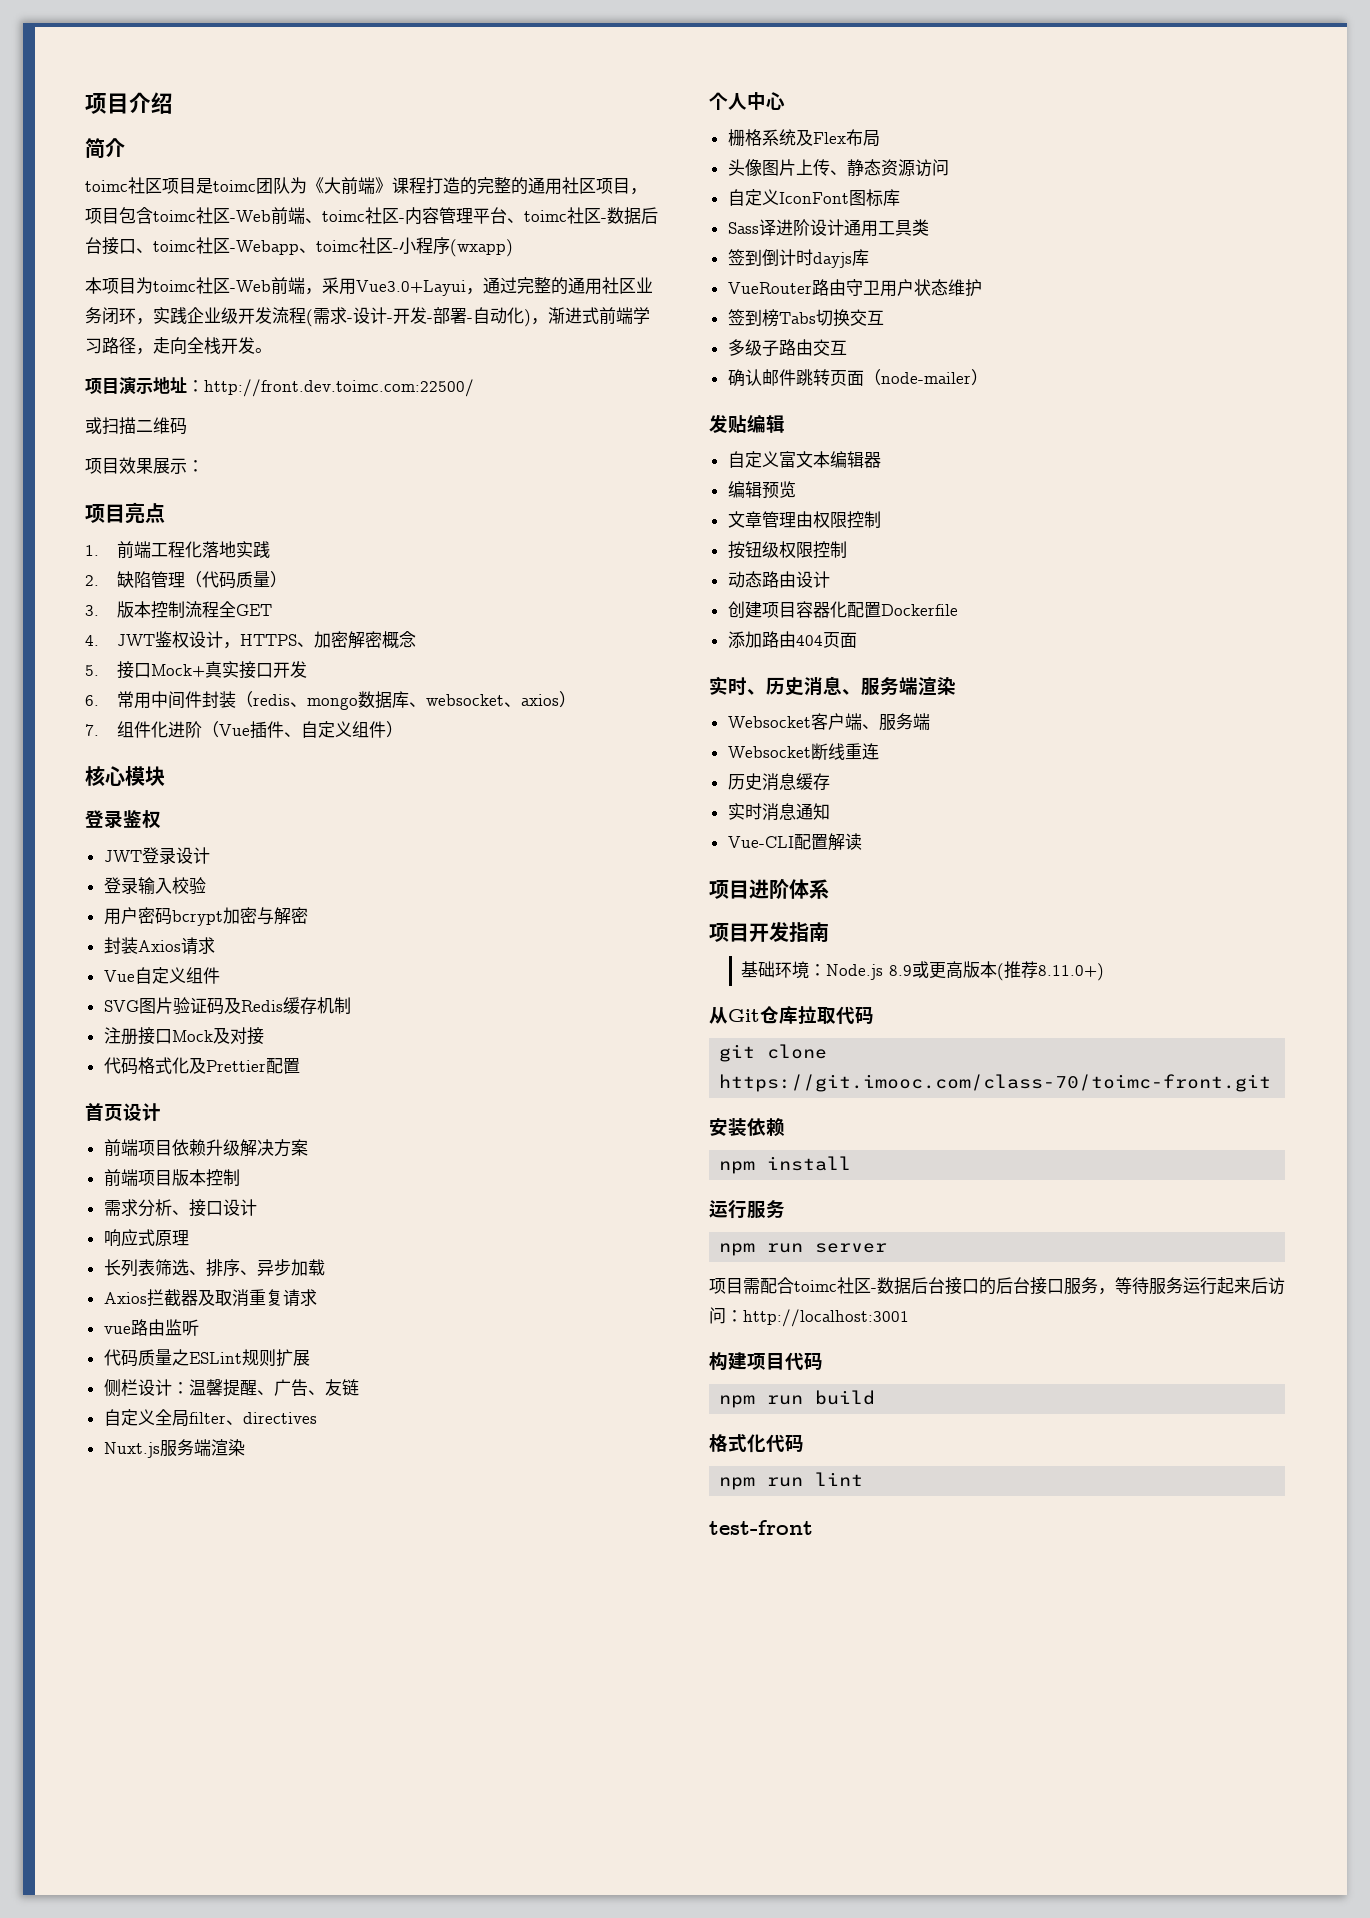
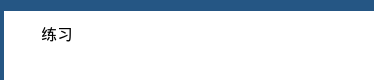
- 项目介绍
- 简介
- toimc社区项目是toimc团队为《大前端》课程打造的完整的通用社区项目，项目包含toimc社区-Web前端、toimc社区-内容管理平台、toimc社区-数据后台接口、toimc社区-Webapp、toimc社区-小程序(wxapp)
- 本项目为toimc社区-Web前端，采用Vue3.0+Layui，通过完整的通用社区业务闭环，实践企业级开发流程(需求-设计-开发-部署-自动化)，渐进式前端学习路径，走向全栈开发。
- 项目演示地址：http://front.dev.toimc.com:22500/
- 或扫描二维码
- 项目效果展示：
- 项目亮点
- 1.前端工程化落地实践
- 2.缺陷管理（代码质量）
- 3.版本控制流程全GET
- 4. JWT鉴权设计，HTTPS、加密解密概念
- 5.接口Mock+真实接口开发
- 6.常用中间件封装（redis、mongo数据库、websocket、axios）
- 7.组件化进阶（Vue插件、自定义组件）
- 核心模块
- 登录鉴权
- JWT登录设计
- 登录输入校验
- 用户密码bcrypt加密与解密
- 封装Axios请求
- Vue自定义组件
- SVG图片验证码及Redis缓存机制
- 注册接口Mock及对接
- 代码格式化及Prettier配置
- 首页设计
- 前端项目依赖升级解决方案
- 前端项目版本控制
- 需求分析、接口设计
- 响应式原理
- 长列表筛选、排序、异步加载
- Axios拦截器及取消重复请求
- vue路由监听
- 代码质量之ESLint规则扩展
- 侧栏设计：温馨提醒、广告、友链
- 自定义全局filter、directives
- Nuxt.js服务端渲染
- 个人中心
- 栅格系统及Flex布局
- 头像图片上传、静态资源访问
- 自定义IconFont图标库
- Sass译进阶设计通用工具类
- 签到倒计时dayjs库
- VueRouter路由守卫用户状态维护
- 签到榜Tabs切换交互
- 多级子路由交互
- 确认邮件跳转页面（node-mailer）
- 发贴编辑
- 自定义富文本编辑器
- 编辑预览
- 文章管理由权限控制
- 按钮级权限控制
- 动态路由设计
- 创建项目容器化配置Dockerfile
- 添加路由404页面
- 实时、历史消息、服务端渲染
- Websocket客户端、服务端
- Websocket断线重连
- 历史消息缓存
- 实时消息通知
- Vue-CLI配置解读
- 项目进阶体系
- 项目开发指南
- 基础环境：Node.js 8.9或更高版本(推荐8.11.0+)
- 从Git仓库拉取代码
- git clone https://git.imooc.com/class-70/toimc-front.git
- 安装依赖
- npm install
- 运行服务
- npm run server
- 项目需配合toimc社区-数据后台接口的后台接口服务，等待服务运行起来后访问：http://localhost:3001
- 构建项目代码
- npm run build
- 格式化代码
- npm run lint
- test-front
+ 练习

